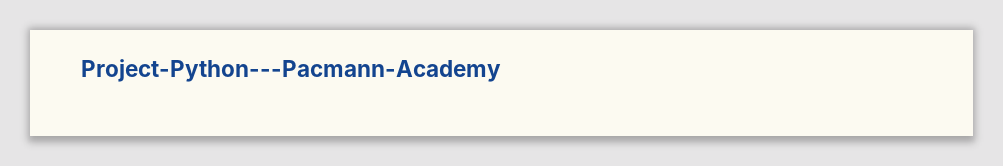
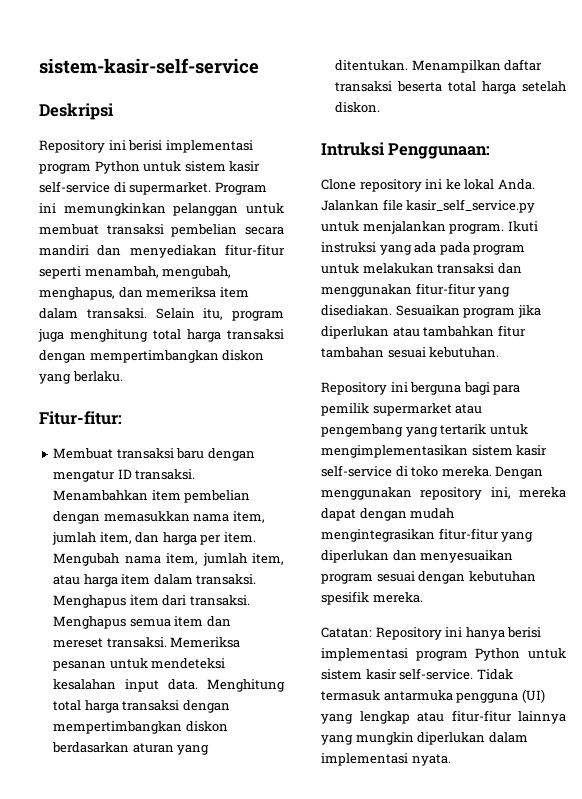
- Project-Python---Pacmann-Academy
+ sistem-kasir-self-service
+ Deskripsi
+ Repository ini berisi implementasi program Python untuk sistem kasir self-service di supermarket. Program ini memungkinkan pelanggan untuk membuat transaksi pembelian secara mandiri dan menyediakan fitur-fitur seperti menambah, mengubah, menghapus, dan memeriksa item dalam transaksi. Selain itu, program juga menghitung total harga transaksi dengan mempertimbangkan diskon yang berlaku.
+ Fitur-fitur:
+ Membuat transaksi baru dengan mengatur ID transaksi. Menambahkan item pembelian dengan memasukkan nama item, jumlah item, dan harga per item. Mengubah nama item, jumlah item, atau harga item dalam transaksi. Menghapus item dari transaksi. Menghapus semua item dan mereset transaksi. Memeriksa pesanan untuk mendeteksi kesalahan input data. Menghitung total harga transaksi dengan mempertimbangkan diskon berdasarkan aturan yang ditentukan. Menampilkan daftar transaksi beserta total harga setelah diskon.
+ Intruksi Penggunaan:
+ Clone repository ini ke lokal Anda. Jalankan file kasir_self_service.py untuk menjalankan program. Ikuti instruksi yang ada pada program untuk melakukan transaksi dan menggunakan fitur-fitur yang disediakan. Sesuaikan program jika diperlukan atau tambahkan fitur tambahan sesuai kebutuhan.
+ Repository ini berguna bagi para pemilik supermarket atau pengembang yang tertarik untuk mengimplementasikan sistem kasir self-service di toko mereka. Dengan menggunakan repository ini, mereka dapat dengan mudah mengintegrasikan fitur-fitur yang diperlukan dan menyesuaikan program sesuai dengan kebutuhan spesifik mereka.
+ Catatan: Repository ini hanya berisi implementasi program Python untuk sistem kasir self-service. Tidak termasuk antarmuka pengguna (UI) yang lengkap atau fitur-fitur lainnya yang mungkin diperlukan dalam implementasi nyata.

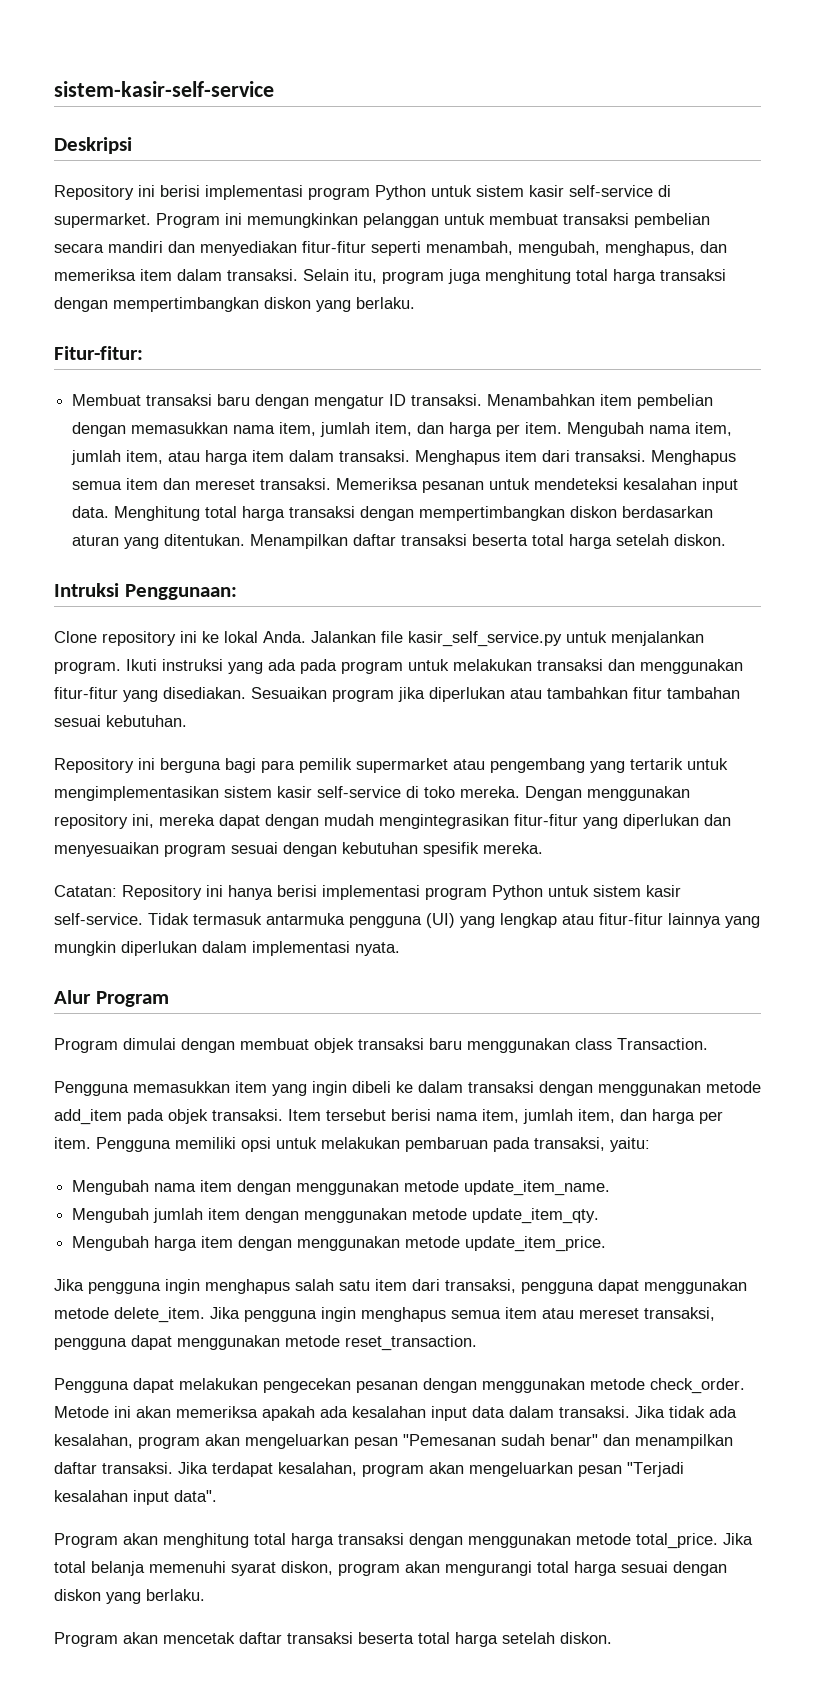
+ Alur Program
+ Program dimulai dengan membuat objek transaksi baru menggunakan class Transaction.
+ Pengguna memasukkan item yang ingin dibeli ke dalam transaksi dengan menggunakan metode add_item pada objek transaksi. Item tersebut berisi nama item, jumlah item, dan harga per item. Pengguna memiliki opsi untuk melakukan pembaruan pada transaksi, yaitu:
+ Mengubah nama item dengan menggunakan metode update_item_name.
+ Mengubah jumlah item dengan menggunakan metode update_item_qty.
+ Mengubah harga item dengan menggunakan metode update_item_price.
+ Jika pengguna ingin menghapus salah satu item dari transaksi, pengguna dapat menggunakan metode delete_item. Jika pengguna ingin menghapus semua item atau mereset transaksi, pengguna dapat menggunakan metode reset_transaction.
+ Pengguna dapat melakukan pengecekan pesanan dengan menggunakan metode check_order. Metode ini akan memeriksa apakah ada kesalahan input data dalam transaksi. Jika tidak ada kesalahan, program akan mengeluarkan pesan "Pemesanan sudah benar" dan menampilkan daftar transaksi. Jika terdapat kesalahan, program akan mengeluarkan pesan "Terjadi kesalahan input data".
+ Program akan menghitung total harga transaksi dengan menggunakan metode total_price. Jika total belanja memenuhi syarat diskon, program akan mengurangi total harga sesuai dengan diskon yang berlaku.
+ Program akan mencetak daftar transaksi beserta total harga setelah diskon.

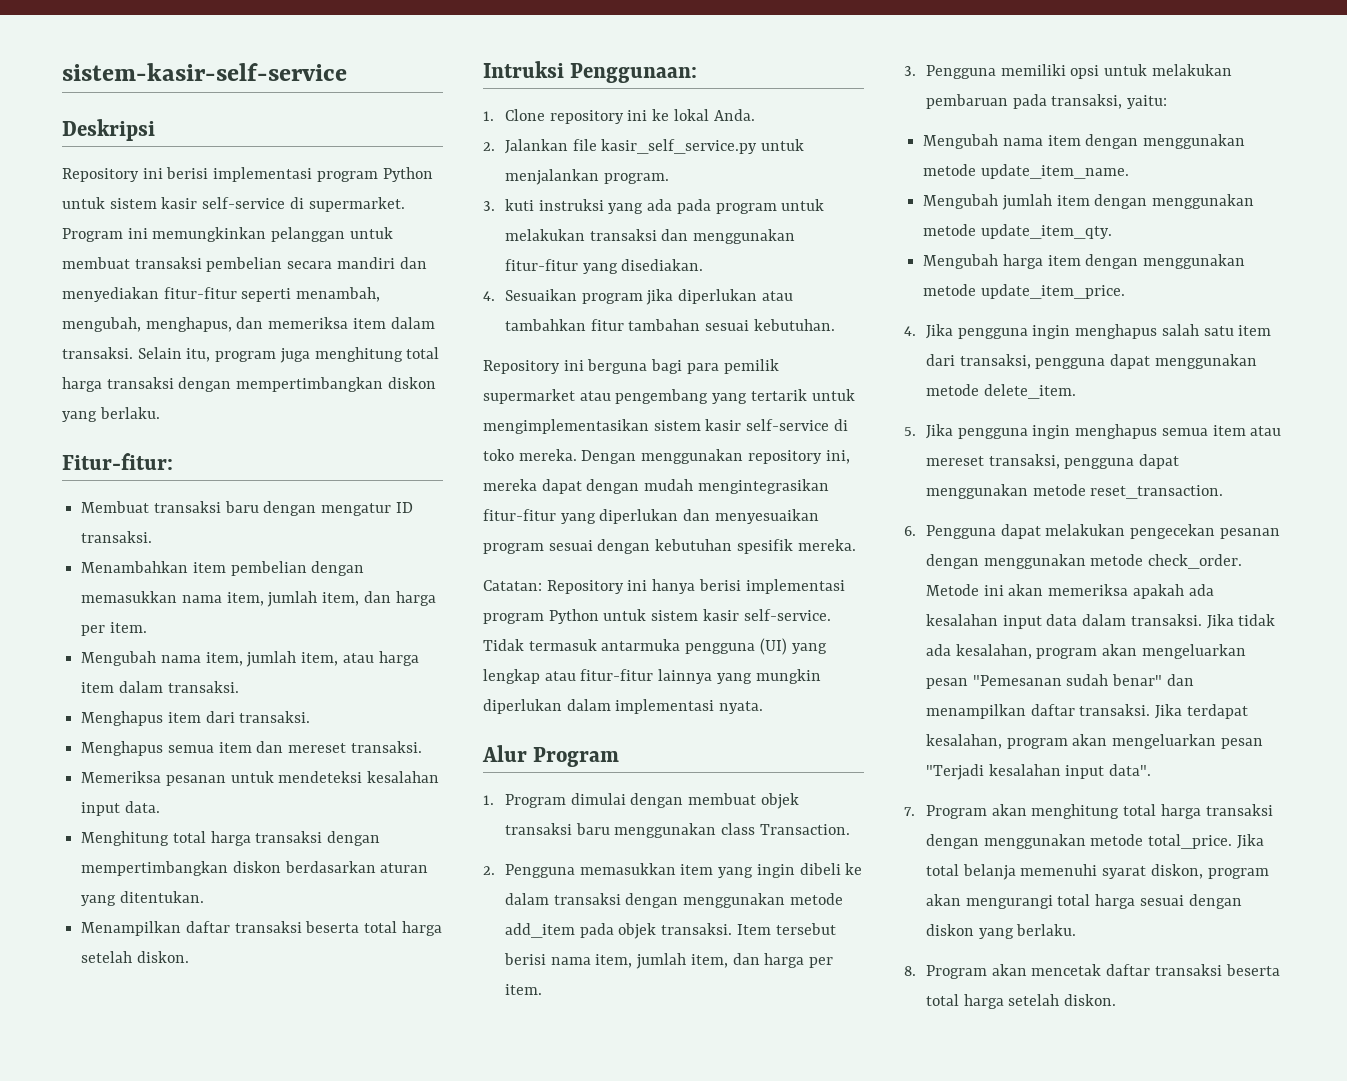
- Membuat transaksi baru dengan mengatur ID transaksi. Menambahkan item pembelian dengan memasukkan nama item, jumlah item, dan harga per item. Mengubah nama item, jumlah item, atau harga item dalam transaksi. Menghapus item dari transaksi. Menghapus semua item dan mereset transaksi. Memeriksa pesanan untuk mendeteksi kesalahan input data. Menghitung total harga transaksi dengan mempertimbangkan diskon berdasarkan aturan yang ditentukan. Menampilkan daftar transaksi beserta total harga setelah diskon.
+ Membuat transaksi baru dengan mengatur ID transaksi.
+ Menambahkan item pembelian dengan memasukkan nama item, jumlah item, dan harga per item.
+ Mengubah nama item, jumlah item, atau harga item dalam transaksi.
+ Menghapus item dari transaksi.
+ Menghapus semua item dan mereset transaksi.
+ Memeriksa pesanan untuk mendeteksi kesalahan input data.
+ Menghitung total harga transaksi dengan mempertimbangkan diskon berdasarkan aturan yang ditentukan.
+ Menampilkan daftar transaksi beserta total harga setelah diskon.
- Clone repository ini ke lokal Anda. Jalankan file kasir_self_service.py untuk menjalankan program. Ikuti instruksi yang ada pada program untuk melakukan transaksi dan menggunakan fitur-fitur yang disediakan. Sesuaikan program jika diperlukan atau tambahkan fitur tambahan sesuai kebutuhan.
+ 1. Clone repository ini ke lokal Anda.
+ 2. Jalankan file kasir_self_service.py untuk menjalankan program.
+ 3. kuti instruksi yang ada pada program untuk melakukan transaksi dan menggunakan fitur-fitur yang disediakan.
+ 4. Sesuaikan program jika diperlukan atau tambahkan fitur tambahan sesuai kebutuhan.
- Program dimulai dengan membuat objek transaksi baru menggunakan class Transaction.
+ 1. Program dimulai dengan membuat objek transaksi baru menggunakan class Transaction.
- Pengguna memasukkan item yang ingin dibeli ke dalam transaksi dengan menggunakan metode add_item pada objek transaksi.
+ 2. Pengguna memasukkan item yang ingin dibeli ke dalam transaksi dengan menggunakan metode add_item pada objek transaksi.
- Item tersebut berisi nama item, jumlah item, dan harga per item. Pengguna memiliki opsi untuk melakukan pembaruan pada transaksi, yaitu:
+ Item tersebut berisi nama item, jumlah item, dan harga per item.
+ 3. Pengguna memiliki opsi untuk melakukan pembaruan pada transaksi, yaitu:
- Jika pengguna ingin menghapus salah satu item dari transaksi, pengguna dapat menggunakan metode delete_item. Jika pengguna ingin menghapus semua item atau mereset transaksi, pengguna dapat menggunakan metode reset_transaction.
+ 4. Jika pengguna ingin menghapus salah satu item dari transaksi, pengguna dapat menggunakan metode delete_item.
+ 5. Jika pengguna ingin menghapus semua item atau mereset transaksi, pengguna dapat menggunakan metode reset_transaction.
- Pengguna dapat melakukan pengecekan pesanan dengan menggunakan metode check_order.
+ 6. Pengguna dapat melakukan pengecekan pesanan dengan menggunakan metode check_order.
- Program akan menghitung total harga transaksi dengan menggunakan metode total_price.
+ 7. Program akan menghitung total harga transaksi dengan menggunakan metode total_price.
- Program akan mencetak daftar transaksi beserta total harga setelah diskon.
+ 8. Program akan mencetak daftar transaksi beserta total harga setelah diskon.

